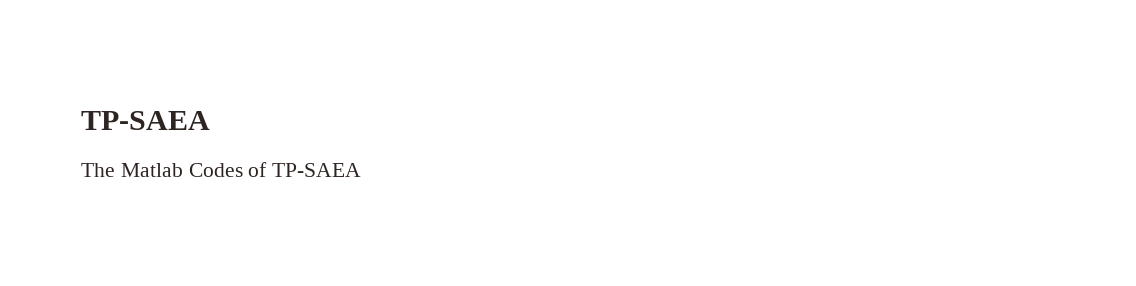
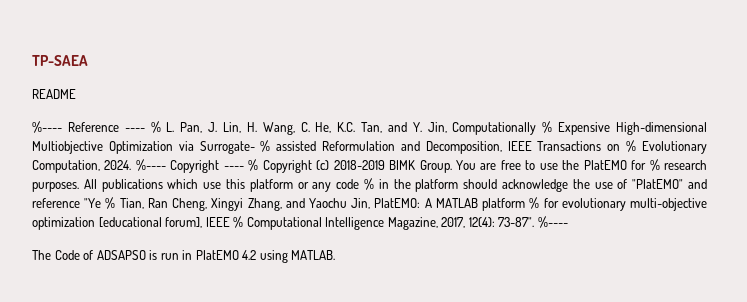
- The Matlab Codes of TP-SAEA
+ README
+ %---- Reference ---- % L. Pan, J. Lin, H. Wang, C. He, K.C. Tan, and Y. Jin, Computationally % Expensive High-dimensional Multiobjective Optimization via Surrogate- % assisted Reformulation and Decomposition, IEEE Transactions on % Evolutionary Computation, 2024. %---- Copyright ---- % Copyright (c) 2018-2019 BIMK Group. You are free to use the PlatEMO for % research purposes. All publications which use this platform or any code % in the platform should acknowledge the use of "PlatEMO" and reference "Ye % Tian, Ran Cheng, Xingyi Zhang, and Yaochu Jin, PlatEMO: A MATLAB platform % for evolutionary multi-objective optimization [educational forum], IEEE % Computational Intelligence Magazine, 2017, 12(4): 73-87". %----
+ The Code of ADSAPSO is run in PlatEMO 4.2 using MATLAB.

